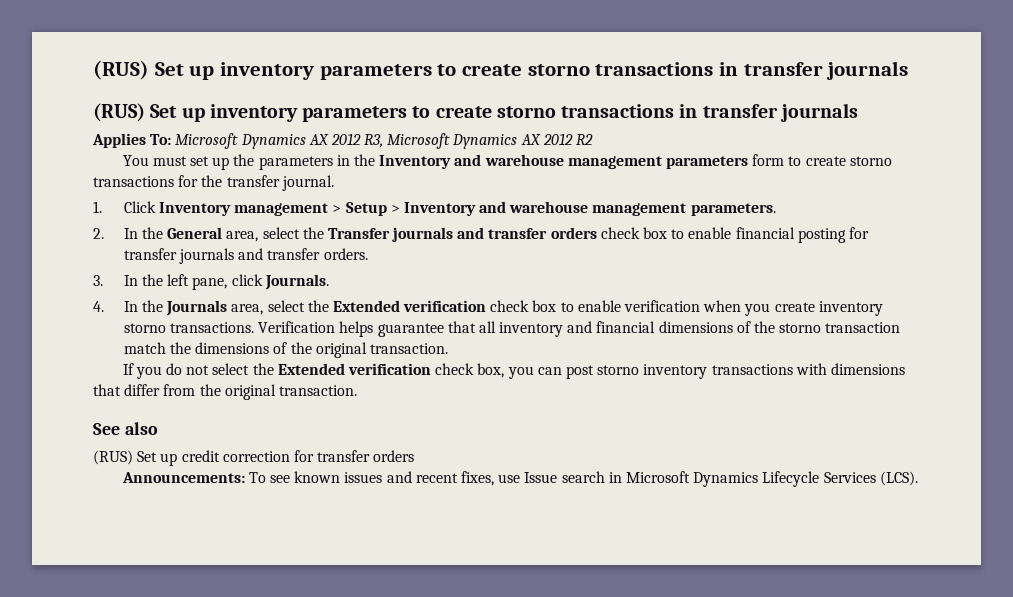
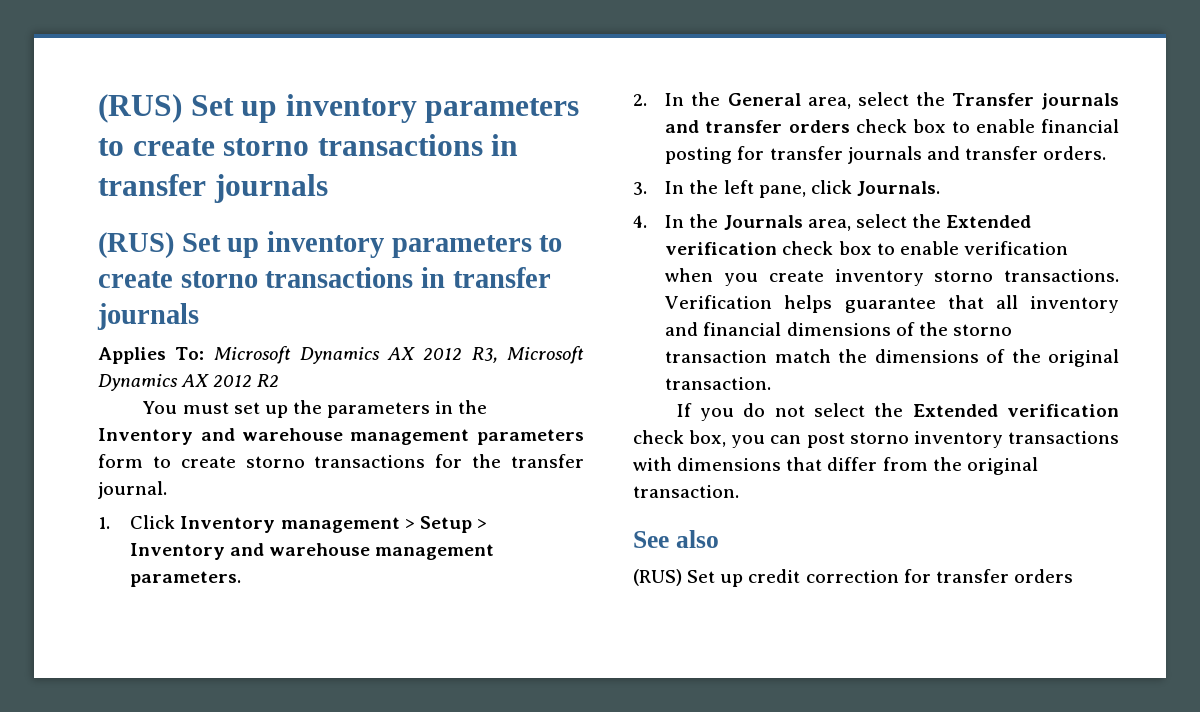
- Announcements: To see known issues and recent fixes, use Issue search in Microsoft Dynamics Lifecycle Services (LCS).

